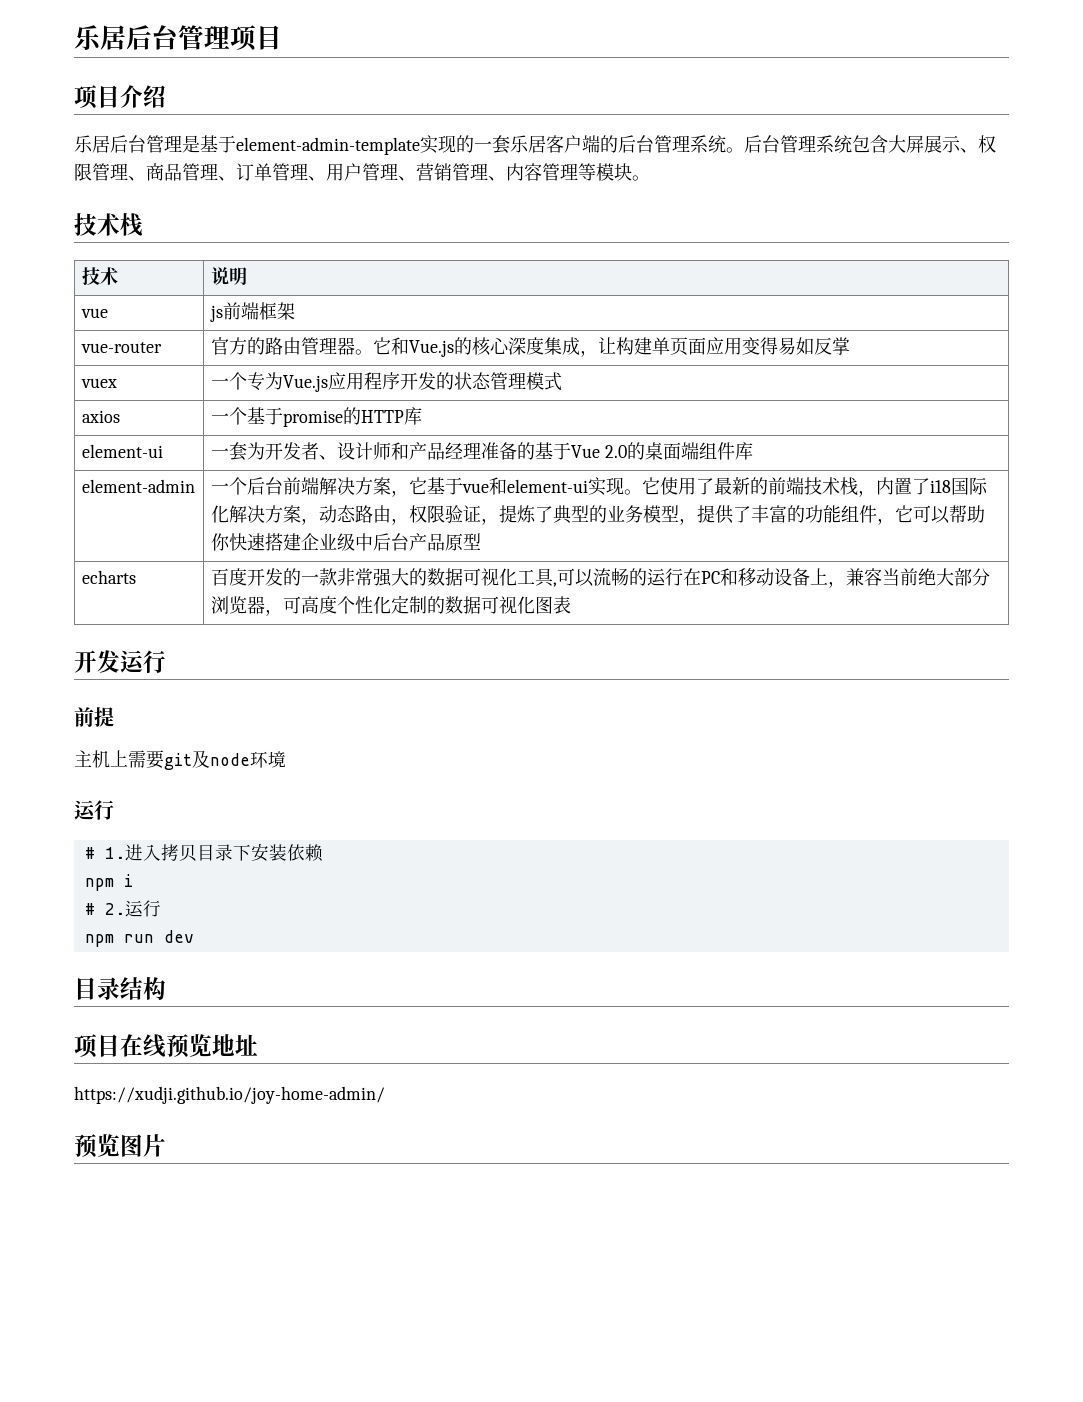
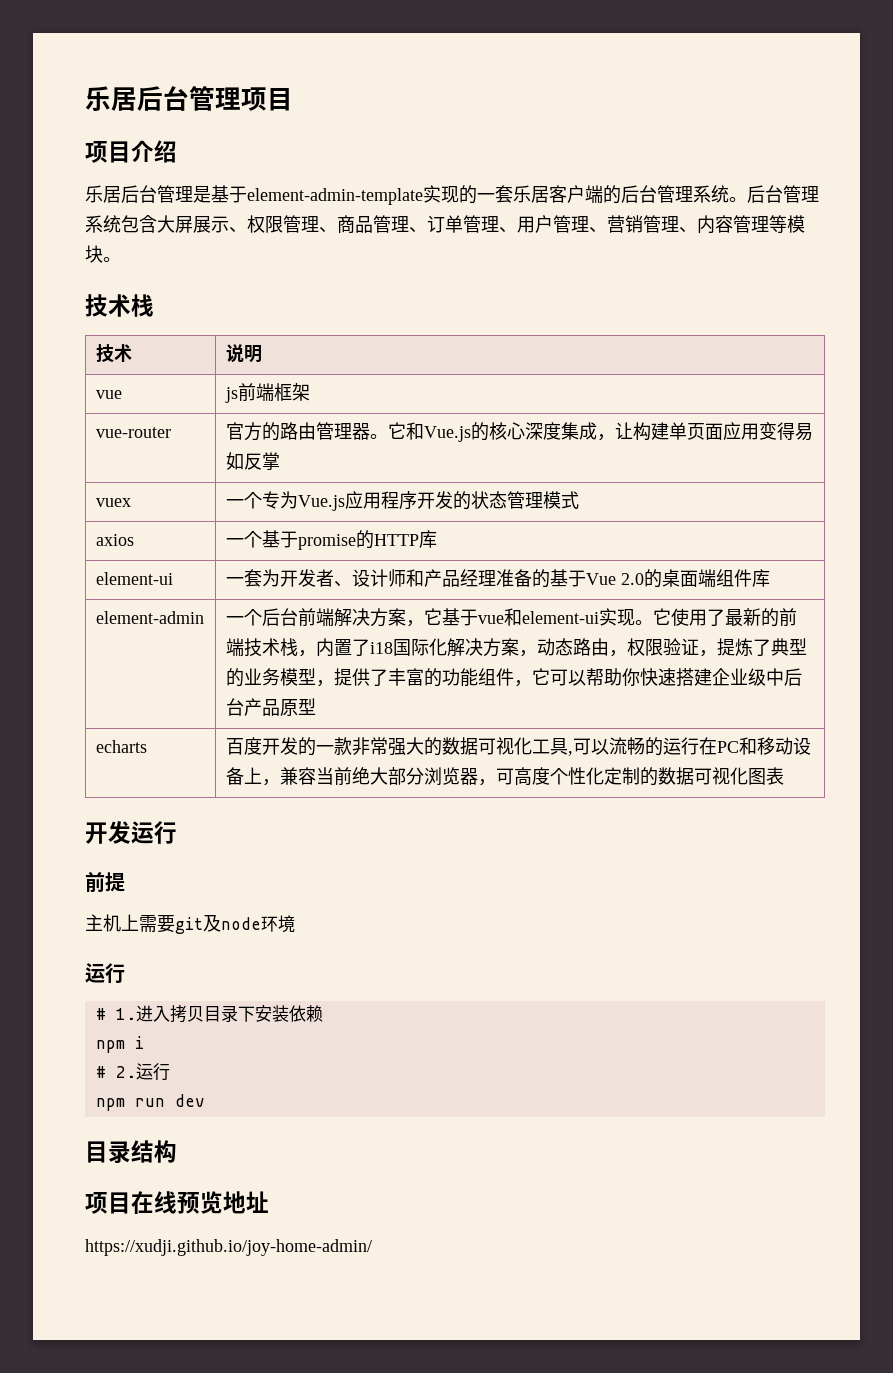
- 预览图片

